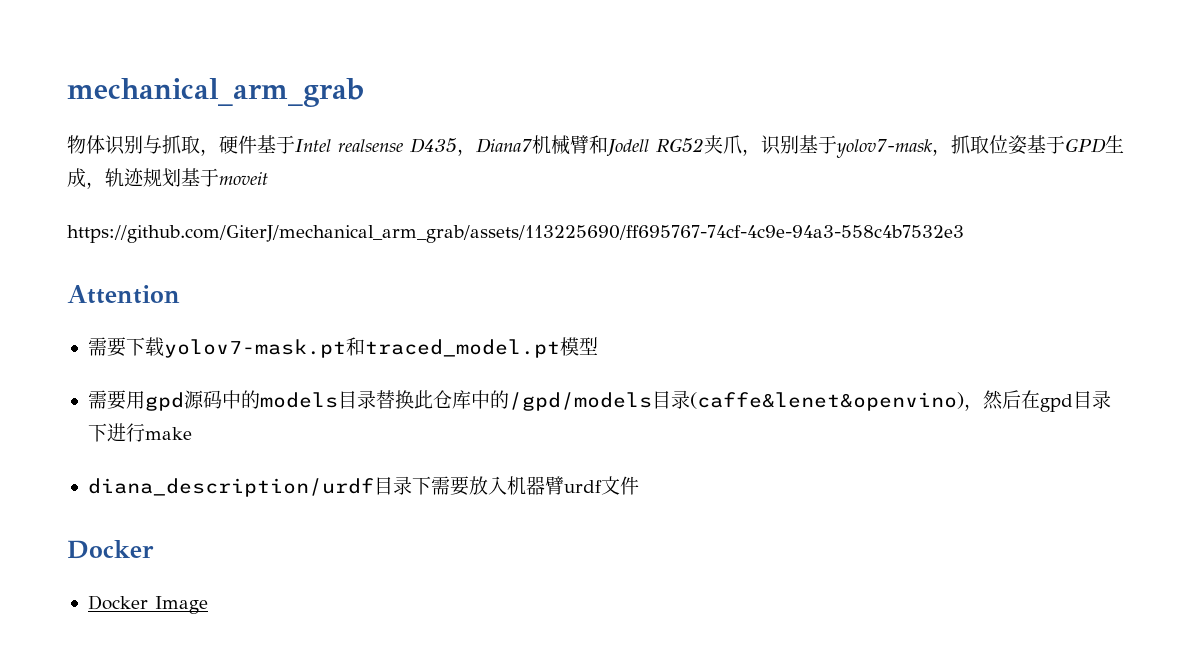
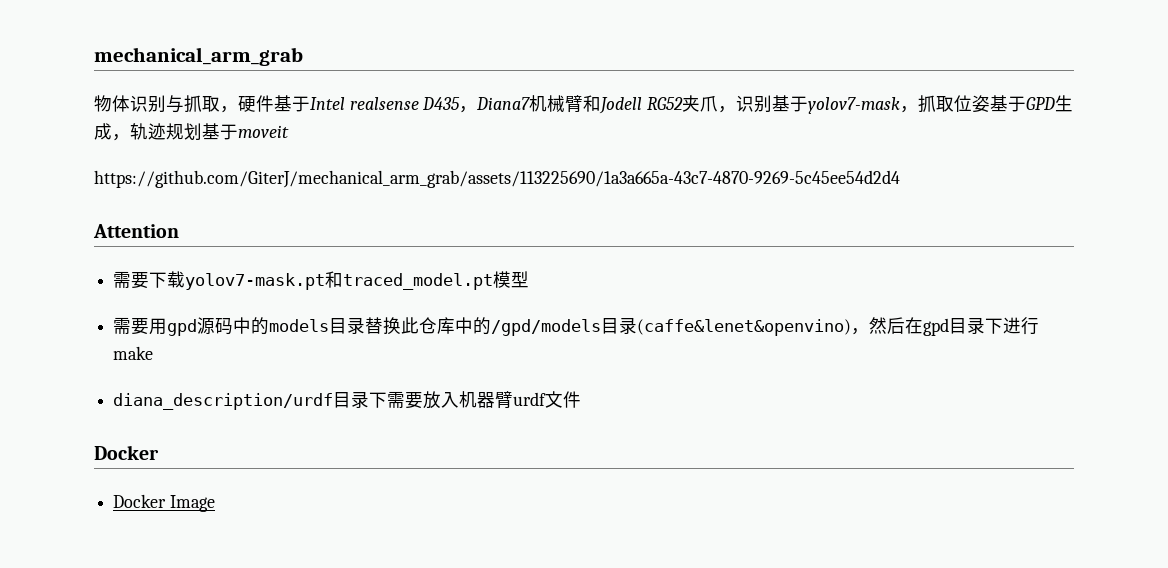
- https://github.com/GiterJ/mechanical_arm_grab/assets/113225690/ff695767-74cf-4c9e-94a3-558c4b7532e3
+ https://github.com/GiterJ/mechanical_arm_grab/assets/113225690/1a3a665a-43c7-4870-9269-5c45ee54d2d4

